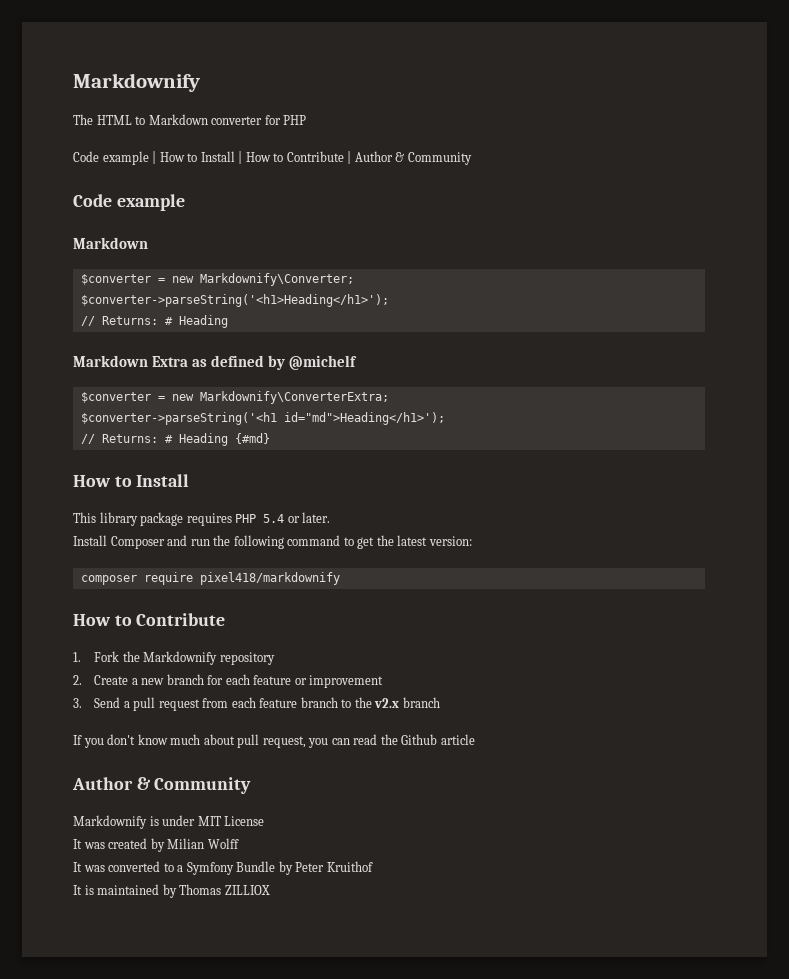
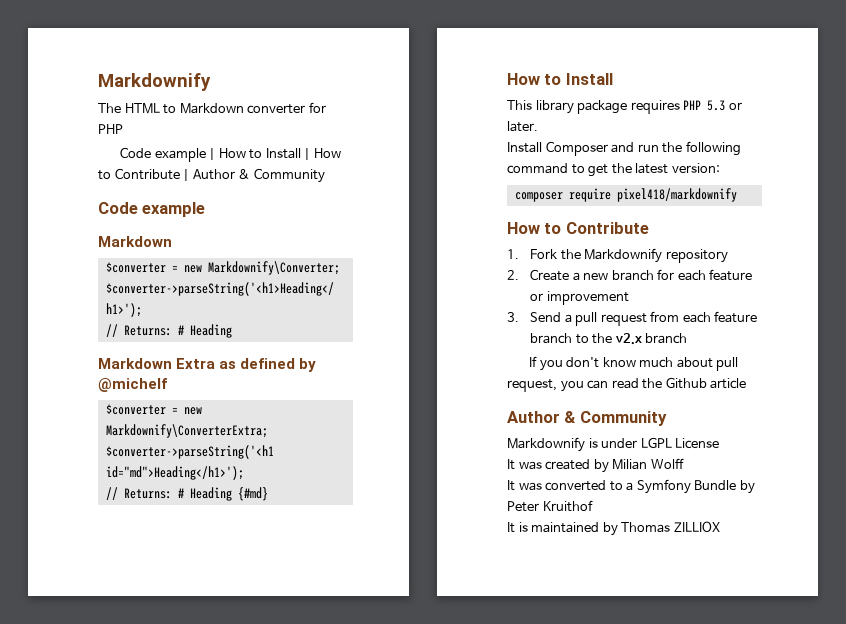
- This library package requires PHP 5.4 or later.
+ This library package requires PHP 5.3 or later.
- Markdownify is under MIT License
+ Markdownify is under LGPL License

